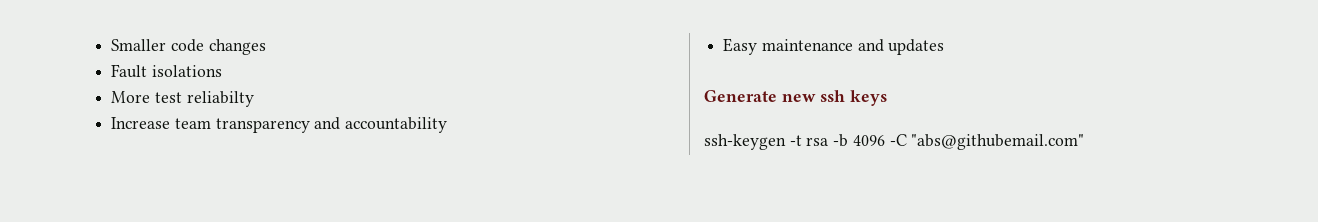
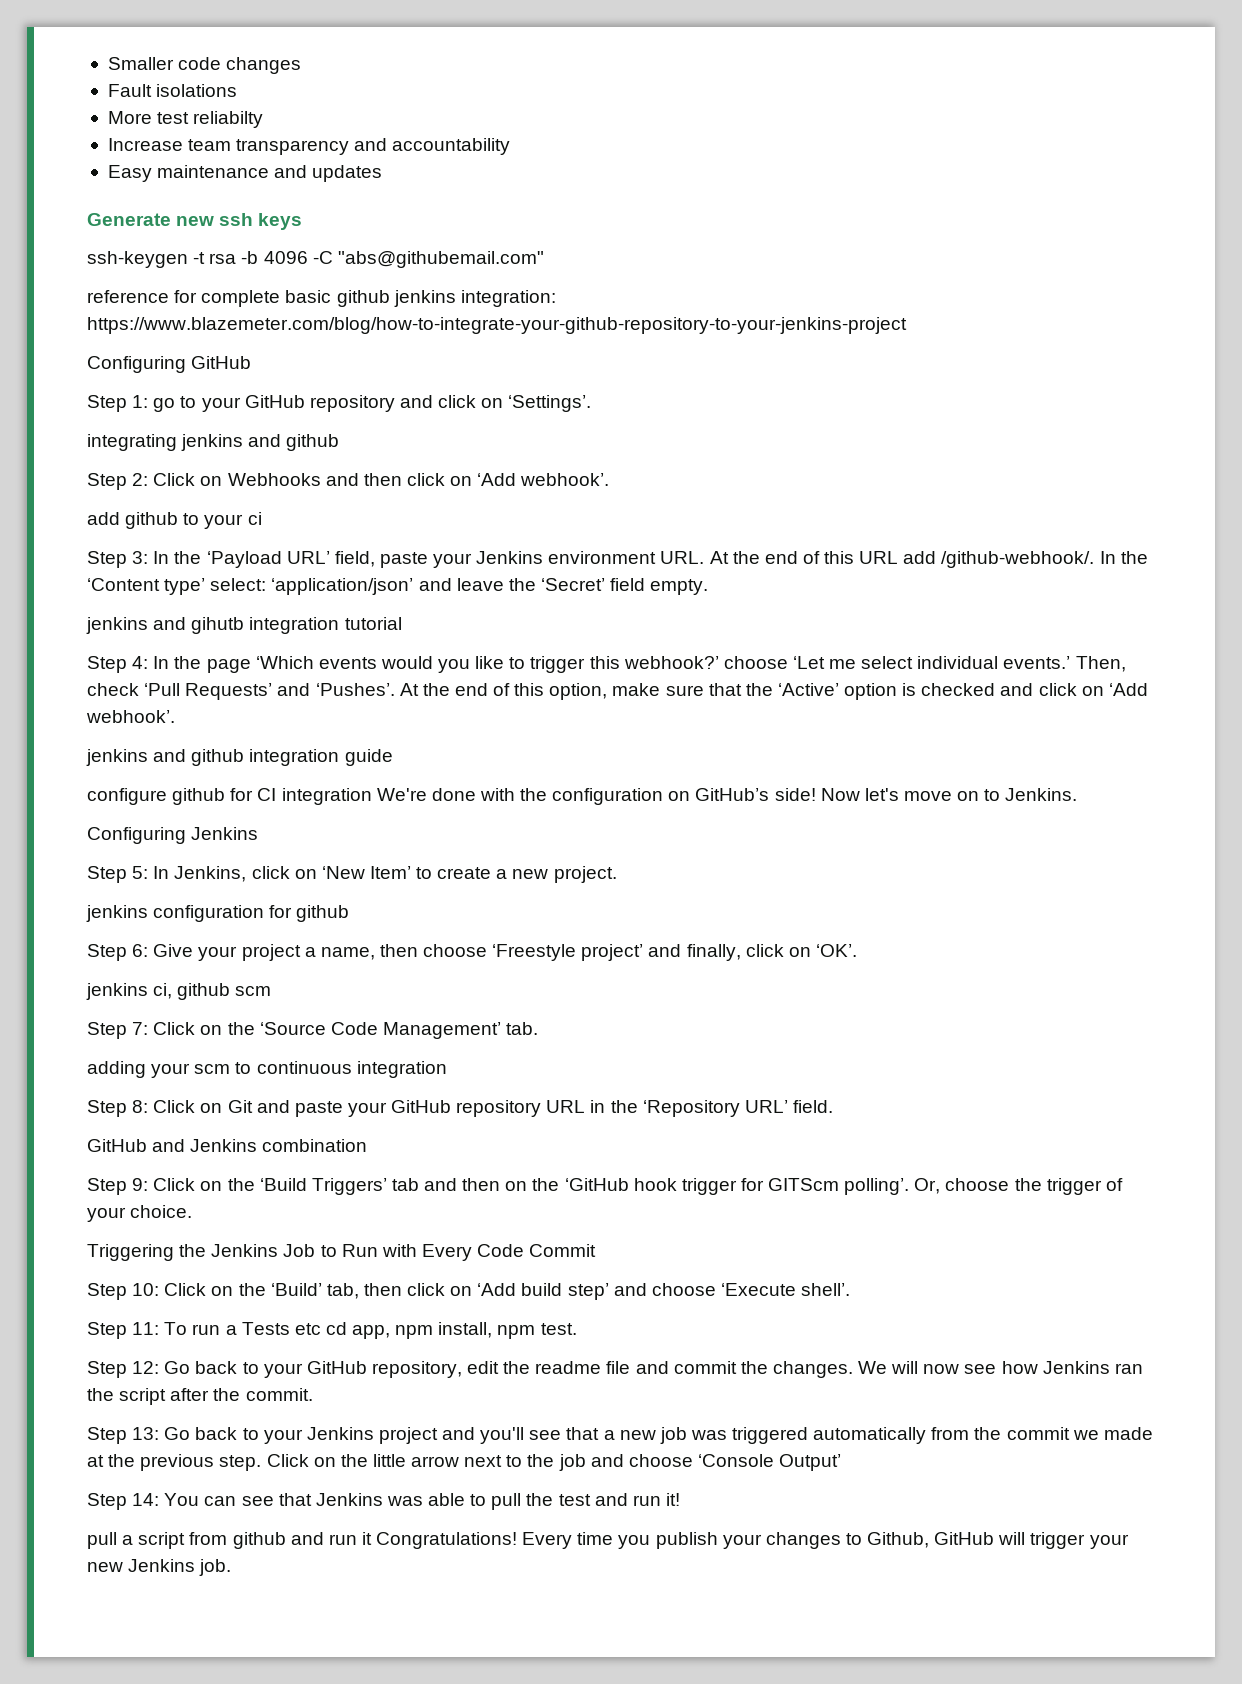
+ reference for complete basic github jenkins integration: https://www.blazemeter.com/blog/how-to-integrate-your-github-repository-to-your-jenkins-project
+ Configuring GitHub
+ Step 1: go to your GitHub repository and click on ‘Settings’.
+ integrating jenkins and github
+ Step 2: Click on Webhooks and then click on ‘Add webhook’.
+ add github to your ci
+ Step 3: In the ‘Payload URL’ field, paste your Jenkins environment URL. At the end of this URL add /github-webhook/. In the ‘Content type’ select: ‘application/json’ and leave the ‘Secret’ field empty.
+ jenkins and gihutb integration tutorial
+ Step 4: In the page ‘Which events would you like to trigger this webhook?’ choose ‘Let me select individual events.’ Then, check ‘Pull Requests’ and ‘Pushes’. At the end of this option, make sure that the ‘Active’ option is checked and click on ‘Add webhook’.
+ jenkins and github integration guide
+ configure github for CI integration We're done with the configuration on GitHub’s side! Now let's move on to Jenkins.
+ Configuring Jenkins
+ Step 5: In Jenkins, click on ‘New Item’ to create a new project.
+ jenkins configuration for github
+ Step 6: Give your project a name, then choose ‘Freestyle project’ and finally, click on ‘OK’.
+ jenkins ci, github scm
+ Step 7: Click on the ‘Source Code Management’ tab.
+ adding your scm to continuous integration
+ Step 8: Click on Git and paste your GitHub repository URL in the ‘Repository URL’ field.
+ GitHub and Jenkins combination
+ Step 9: Click on the ‘Build Triggers’ tab and then on the ‘GitHub hook trigger for GITScm polling’. Or, choose the trigger of your choice.
+ Triggering the Jenkins Job to Run with Every Code Commit
+ Step 10: Click on the ‘Build’ tab, then click on ‘Add build step’ and choose ‘Execute shell’.
+ Step 11: To run a Tests etc cd app, npm install, npm test.
+ Step 12: Go back to your GitHub repository, edit the readme file and commit the changes. We will now see how Jenkins ran the script after the commit.
+ Step 13: Go back to your Jenkins project and you'll see that a new job was triggered automatically from the commit we made at the previous step. Click on the little arrow next to the job and choose ‘Console Output’
+ Step 14: You can see that Jenkins was able to pull the test and run it!
+ pull a script from github and run it Congratulations! Every time you publish your changes to Github, GitHub will trigger your new Jenkins job.

